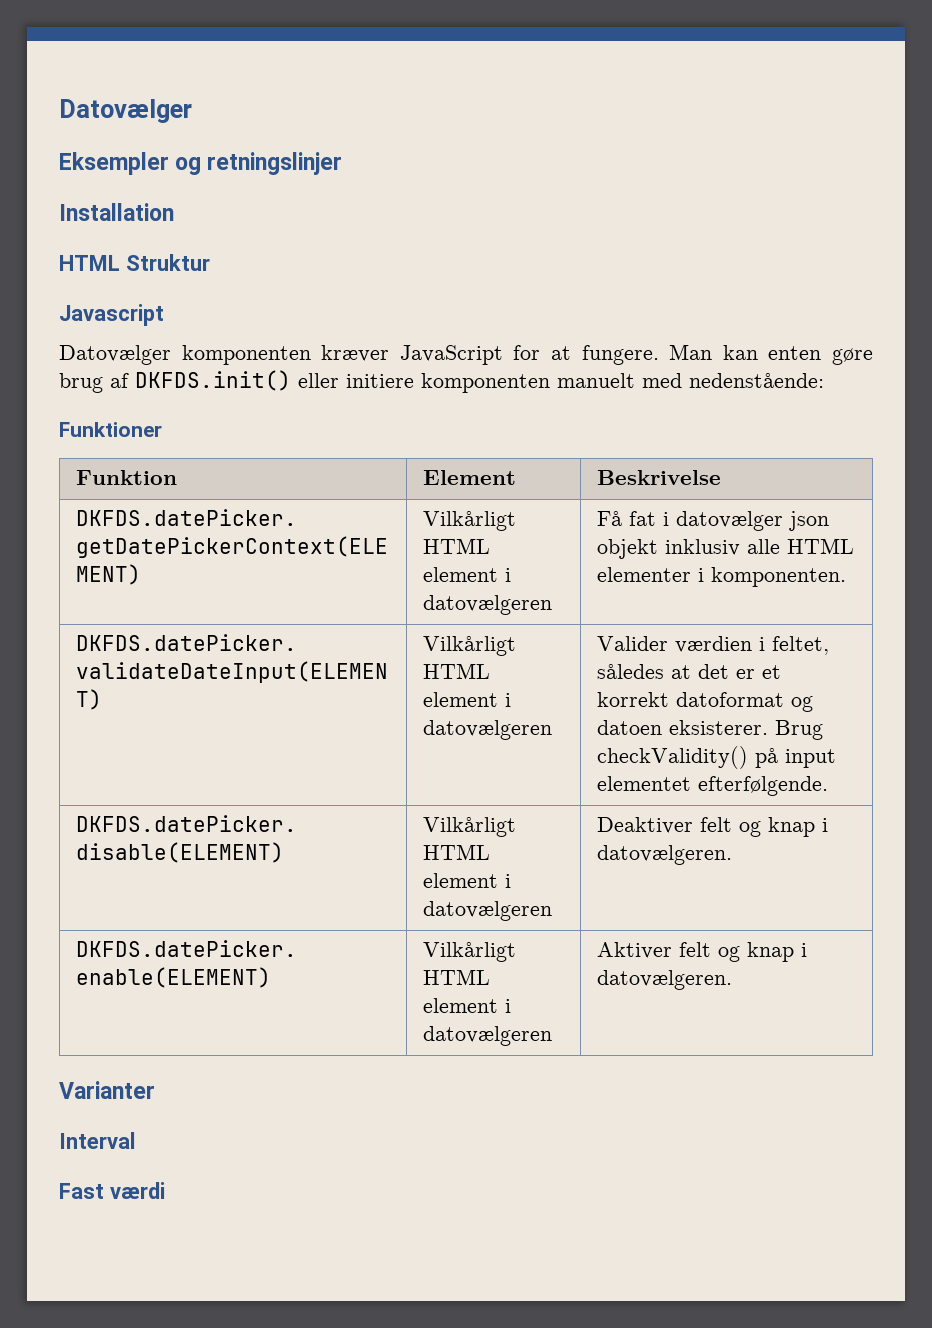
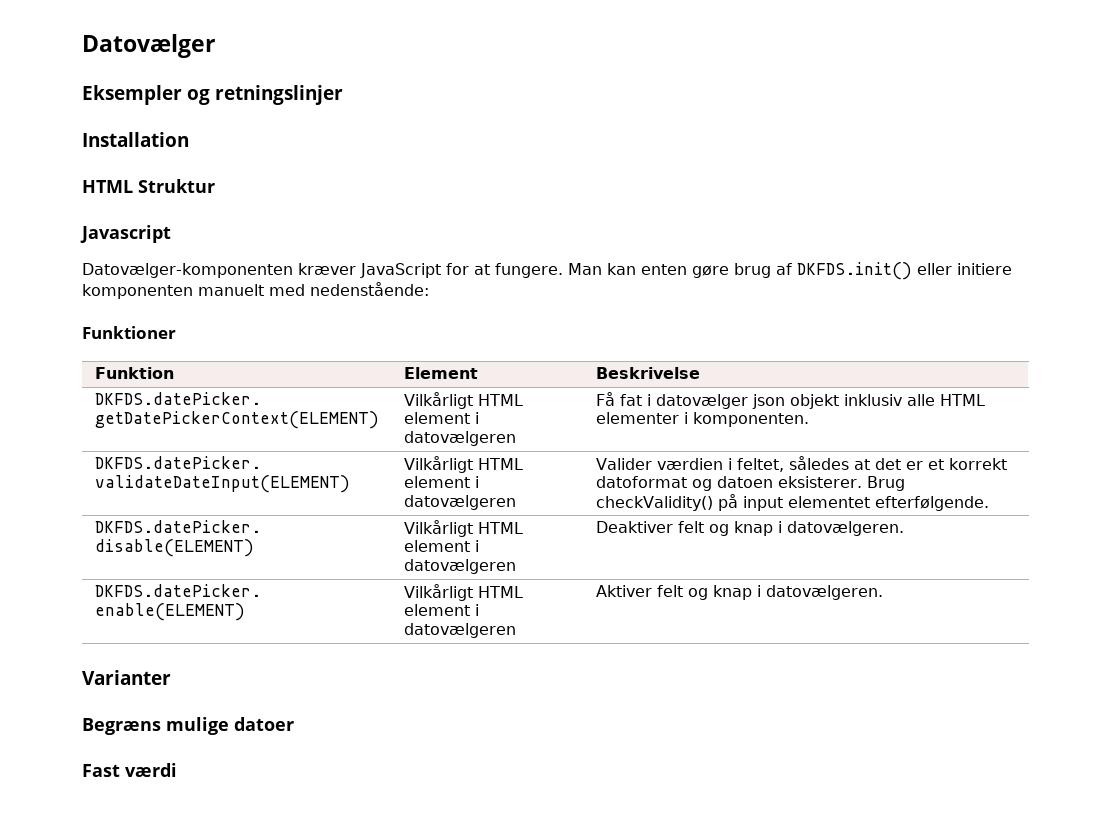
- Datovælger komponenten kræver JavaScript for at fungere.
+ Datovælger-komponenten kræver JavaScript for at fungere.
- Interval
+ Begræns mulige datoer

